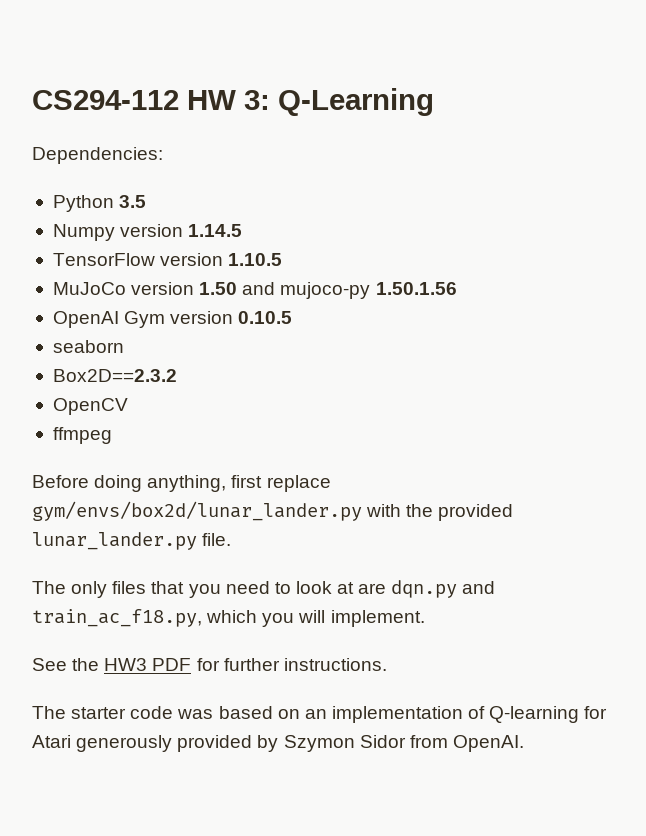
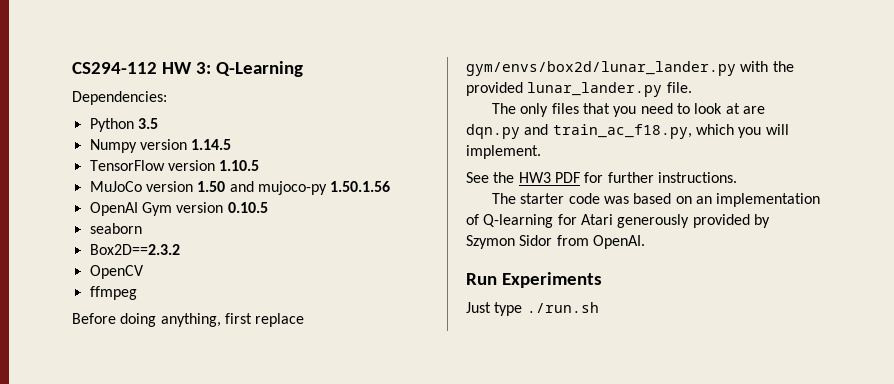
+ Run Experiments
+ Just type ./run.sh

